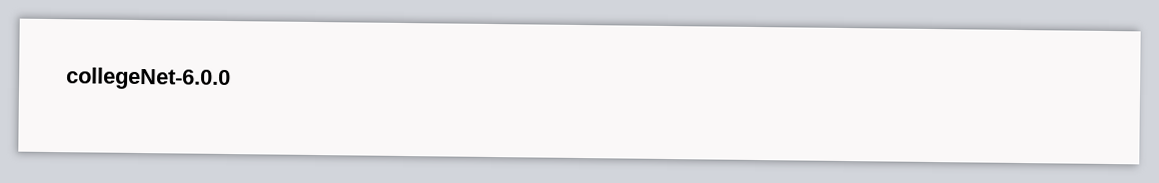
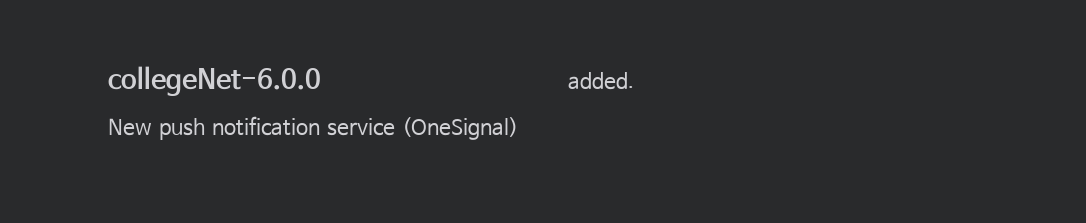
+ New push notification service (OneSignal) added.

